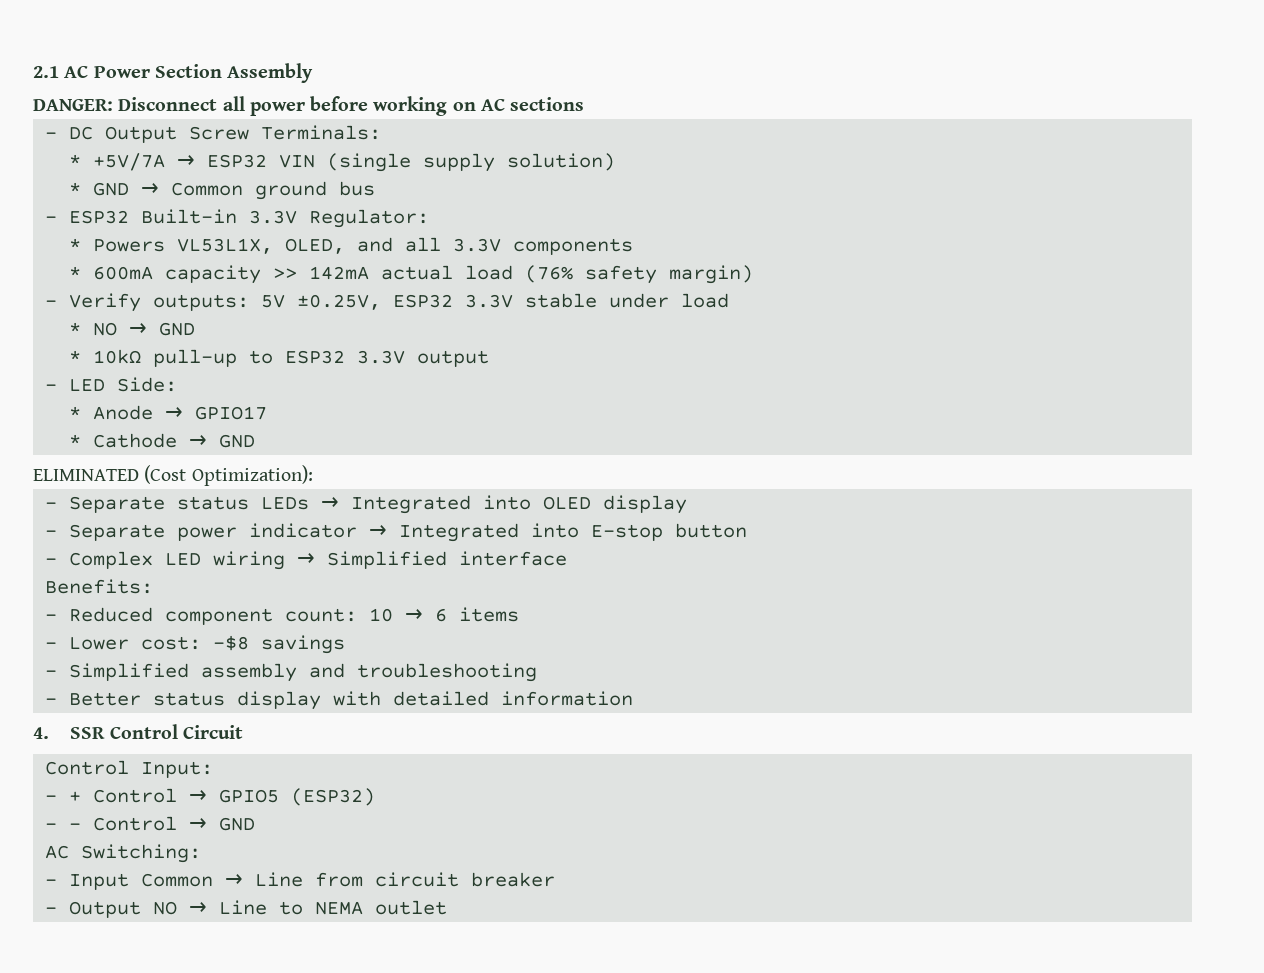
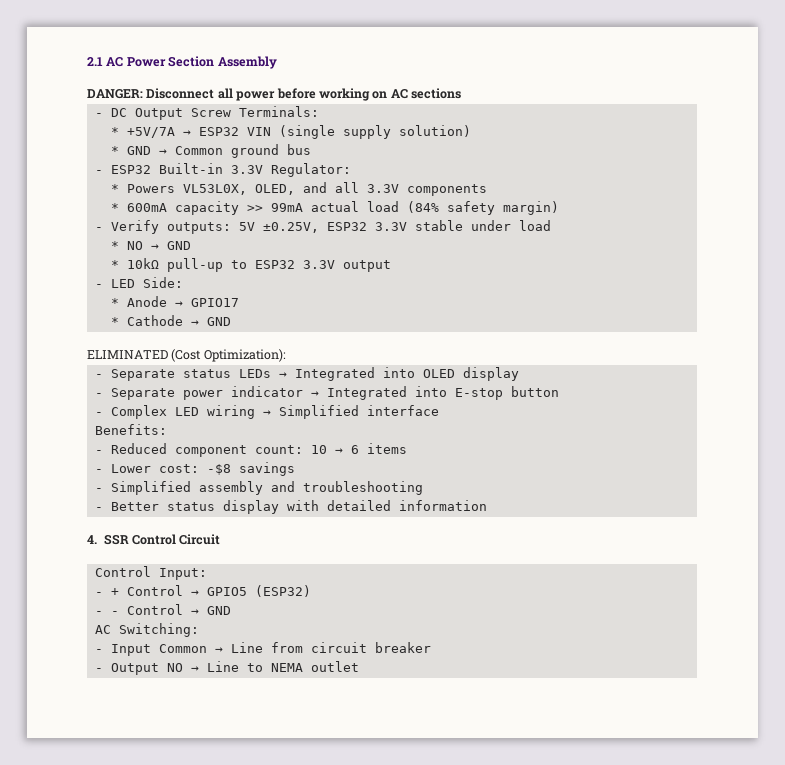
- * Powers VL53L1X, OLED, and all 3.3V components
+ * Powers VL53L0X, OLED, and all 3.3V components
- * 600mA capacity >> 142mA actual load (76% safety margin)
+ * 600mA capacity >> 99mA actual load (84% safety margin)

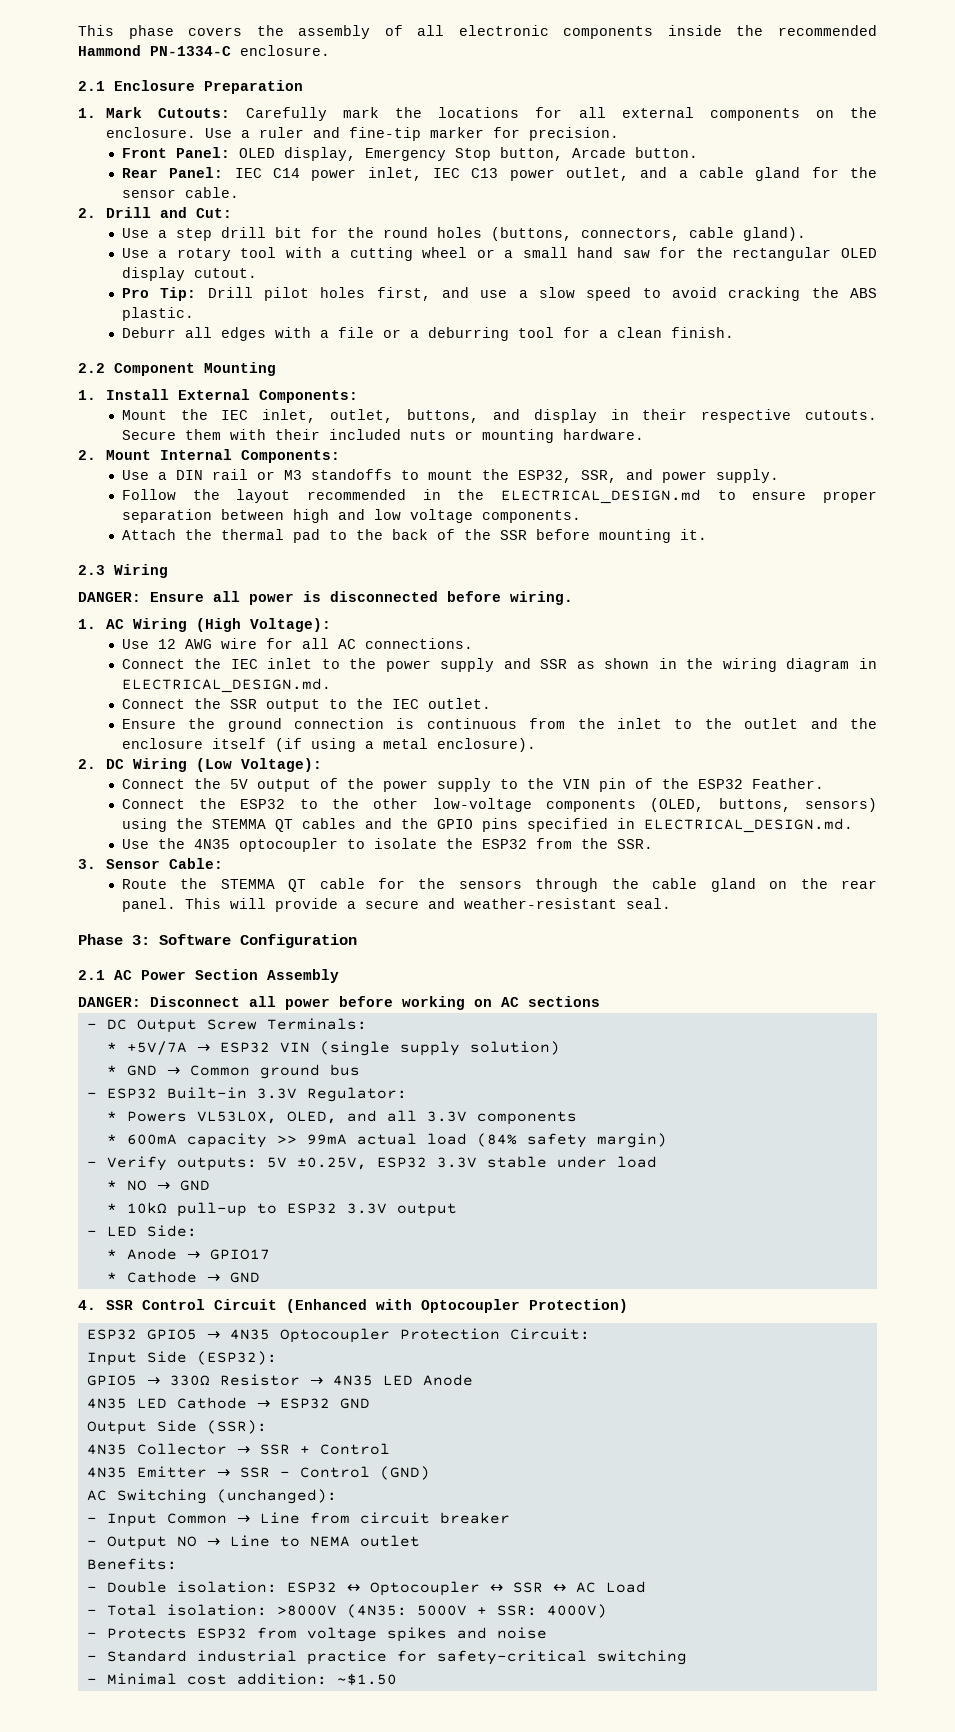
+ This phase covers the assembly of all electronic components inside the recommended Hammond PN-1334-C enclosure.
+ 2.1 Enclosure Preparation
+ 1. Mark Cutouts: Carefully mark the locations for all external components on the enclosure. Use a ruler and fine-tip marker for precision.
+ Front Panel: OLED display, Emergency Stop button, Arcade button.
+ Rear Panel: IEC C14 power inlet, IEC C13 power outlet, and a cable gland for the sensor cable.
+ 2. Drill and Cut:
+ Use a step drill bit for the round holes (buttons, connectors, cable gland).
+ Use a rotary tool with a cutting wheel or a small hand saw for the rectangular OLED display cutout.
+ Pro Tip: Drill pilot holes first, and use a slow speed to avoid cracking the ABS plastic.
+ Deburr all edges with a file or a deburring tool for a clean finish.
+ 2.2 Component Mounting
+ 1. Install External Components:
+ Mount the IEC inlet, outlet, buttons, and display in their respective cutouts. Secure them with their included nuts or mounting hardware.
+ 2. Mount Internal Components:
+ Use a DIN rail or M3 standoffs to mount the ESP32, SSR, and power supply.
+ Follow the layout recommended in the ELECTRICAL_DESIGN.md to ensure proper separation between high and low voltage components.
+ Attach the thermal pad to the back of the SSR before mounting it.
+ 2.3 Wiring
+ DANGER: Ensure all power is disconnected before wiring.
+ 1. AC Wiring (High Voltage):
+ Use 12 AWG wire for all AC connections.
+ Connect the IEC inlet to the power supply and SSR as shown in the wiring diagram in ELECTRICAL_DESIGN.md.
+ Connect the SSR output to the IEC outlet.
+ Ensure the ground connection is continuous from the inlet to the outlet and the enclosure itself (if using a metal enclosure).
+ 2. DC Wiring (Low Voltage):
+ Connect the 5V output of the power supply to the VIN pin of the ESP32 Feather.
+ Connect the ESP32 to the other low-voltage components (OLED, buttons, sensors) using the STEMMA QT cables and the GPIO pins specified in ELECTRICAL_DESIGN.md.
+ Use the 4N35 optocoupler to isolate the ESP32 from the SSR.
+ 3. Sensor Cable:
+ Route the STEMMA QT cable for the sensors through the cable gland on the rear panel. This will provide a secure and weather-resistant seal.
+ Phase 3: Software Configuration
- ELIMINATED (Cost Optimization):
- - Separate status LEDs → Integrated into OLED display
- - Separate power indicator → Integrated into E-stop button
- - Complex LED wiring → Simplified interface
- Benefits:
- - Reduced component count: 10 → 6 items
- - Lower cost: -$8 savings
- - Simplified assembly and troubleshooting
- - Better status display with detailed information
- 4. SSR Control Circuit
- Control Input:
- - + Control → GPIO5 (ESP32)
- - - Control → GND
- AC Switching:
+ 4. SSR Control Circuit (Enhanced with Optocoupler Protection)
+ ESP32 GPIO5 → 4N35 Optocoupler Protection Circuit:
+ Input Side (ESP32):
+ GPIO5 → 330Ω Resistor → 4N35 LED Anode
+ 4N35 LED Cathode → ESP32 GND
+ Output Side (SSR):
+ 4N35 Collector → SSR + Control
+ 4N35 Emitter → SSR - Control (GND)
+ AC Switching (unchanged):
+ Benefits:
+ - Double isolation: ESP32 ↔ Optocoupler ↔ SSR ↔ AC Load
+ - Total isolation: >8000V (4N35: 5000V + SSR: 4000V)
+ - Protects ESP32 from voltage spikes and noise
+ - Standard industrial practice for safety-critical switching
+ - Minimal cost addition: ~$1.50

